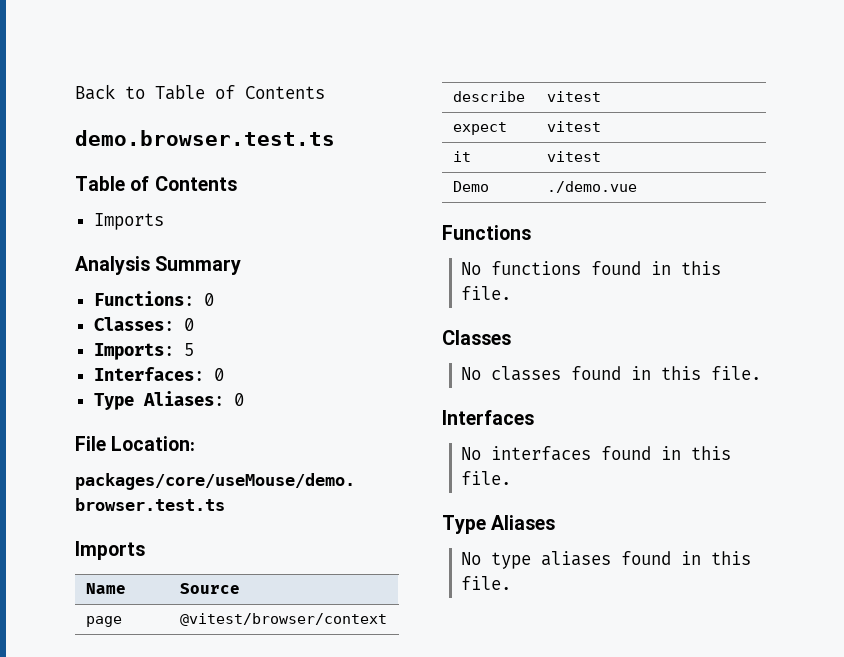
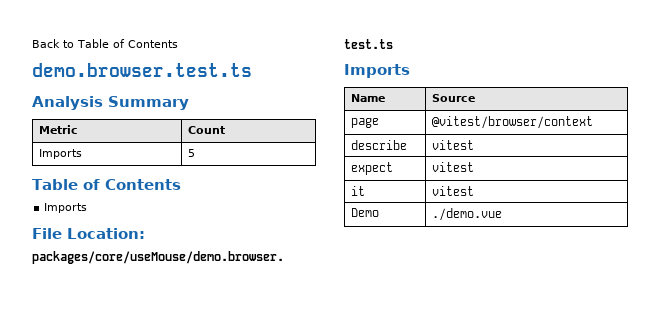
  demo.browser.test.ts
+ Analysis Summary
+ Metric | Count
+ Imports | 5
  Table of Contents
  Imports
- Analysis Summary
- Functions: 0
- Classes: 0
- Imports: 5
- Interfaces: 0
- Type Aliases: 0
- Functions
- No functions found in this file.
- Classes
- No classes found in this file.
- Interfaces
- No interfaces found in this file.
- Type Aliases
- No type aliases found in this file.

